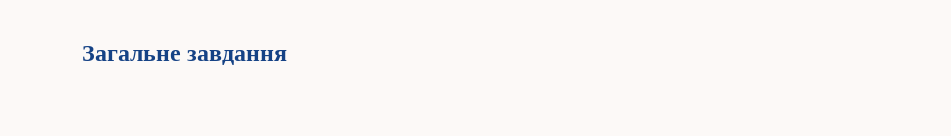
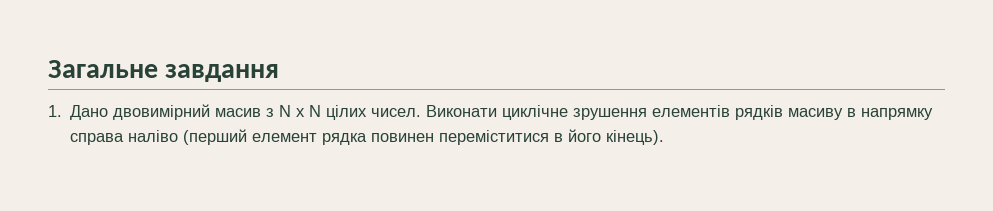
+ 1. Дано двовимірний масив з N x N цілих чисел. Виконати циклічне зрушення елементів рядків масиву в напрямку справа наліво (перший елемент рядка повинен переміститися в його кінець).

